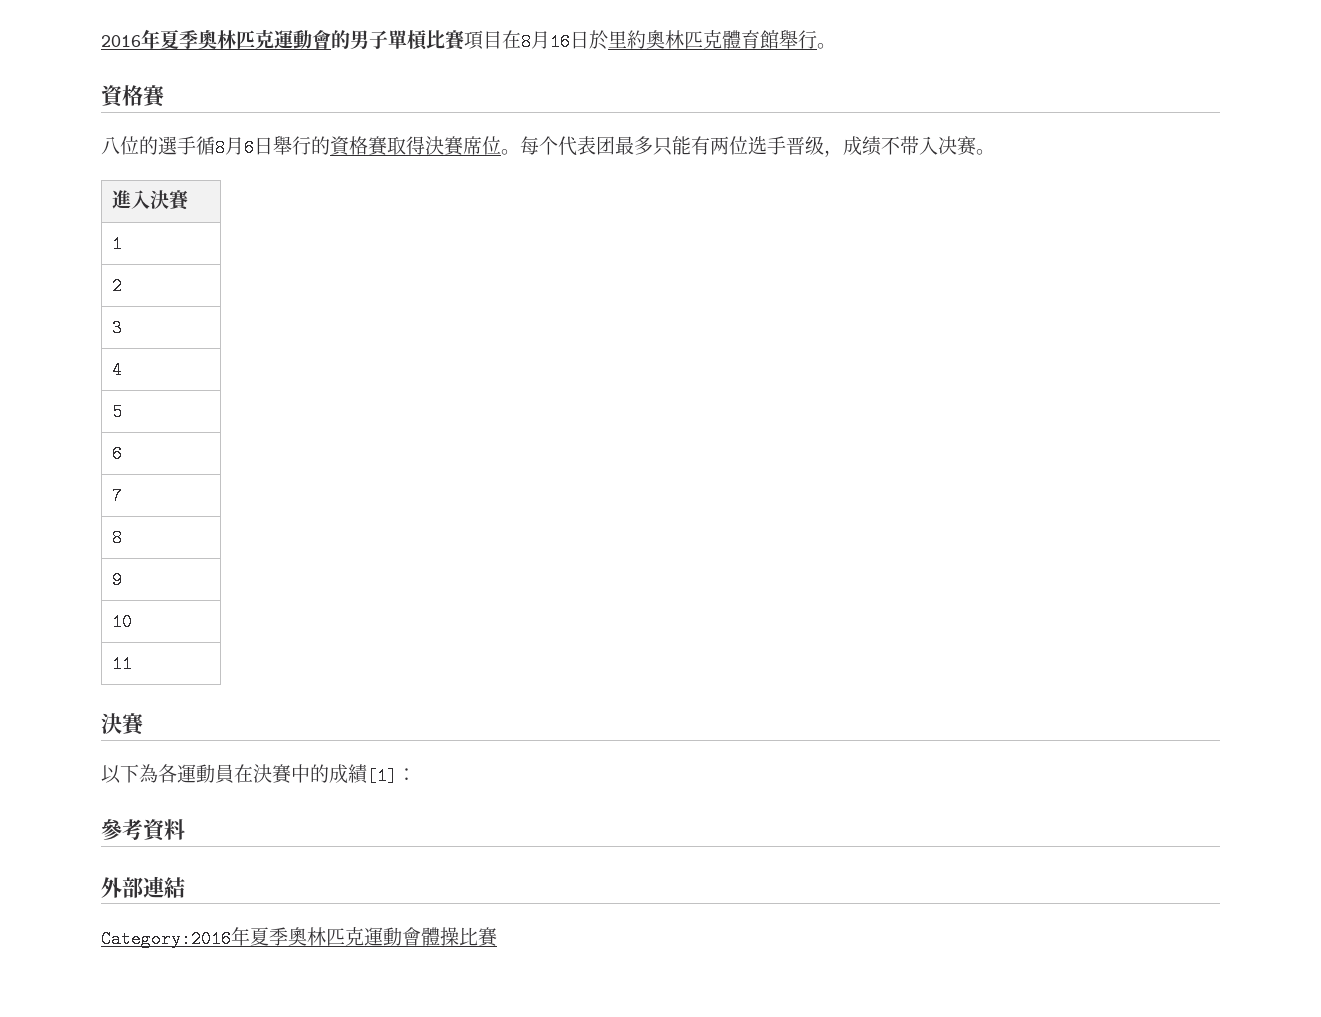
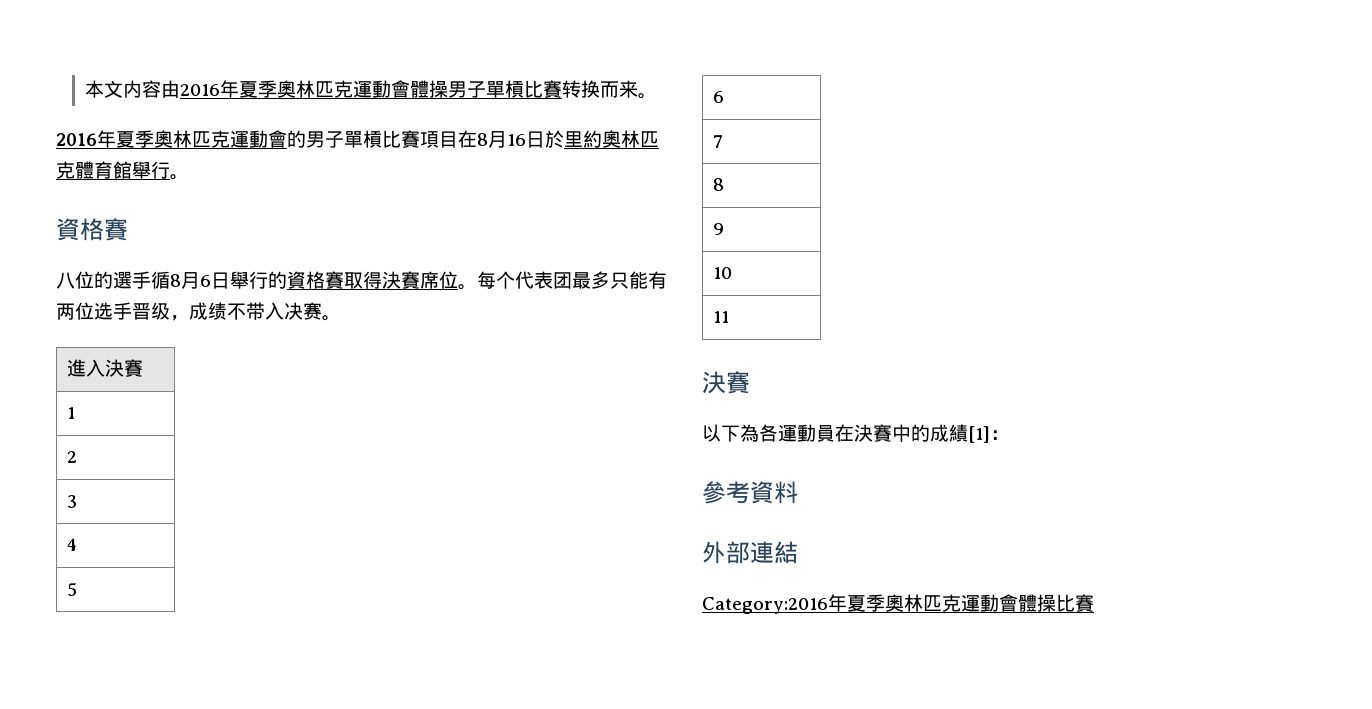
+ 本文内容由2016年夏季奧林匹克運動會體操男子單槓比賽转换而来。

